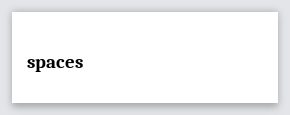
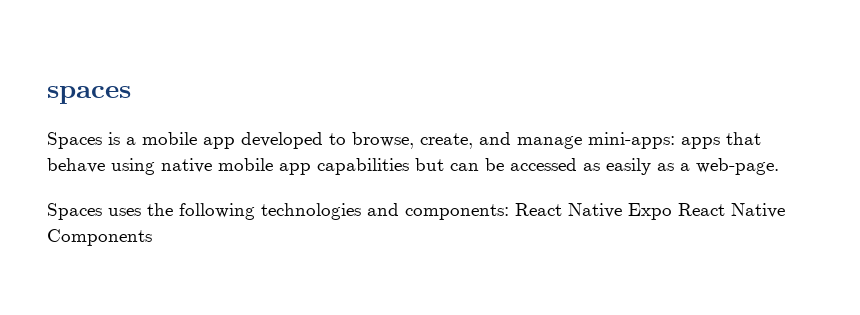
+ Spaces is a mobile app developed to browse, create, and manage mini-apps: apps that behave using native mobile app capabilities but can be accessed as easily as a web-page.
+ Spaces uses the following technologies and components: React Native Expo React Native Components

